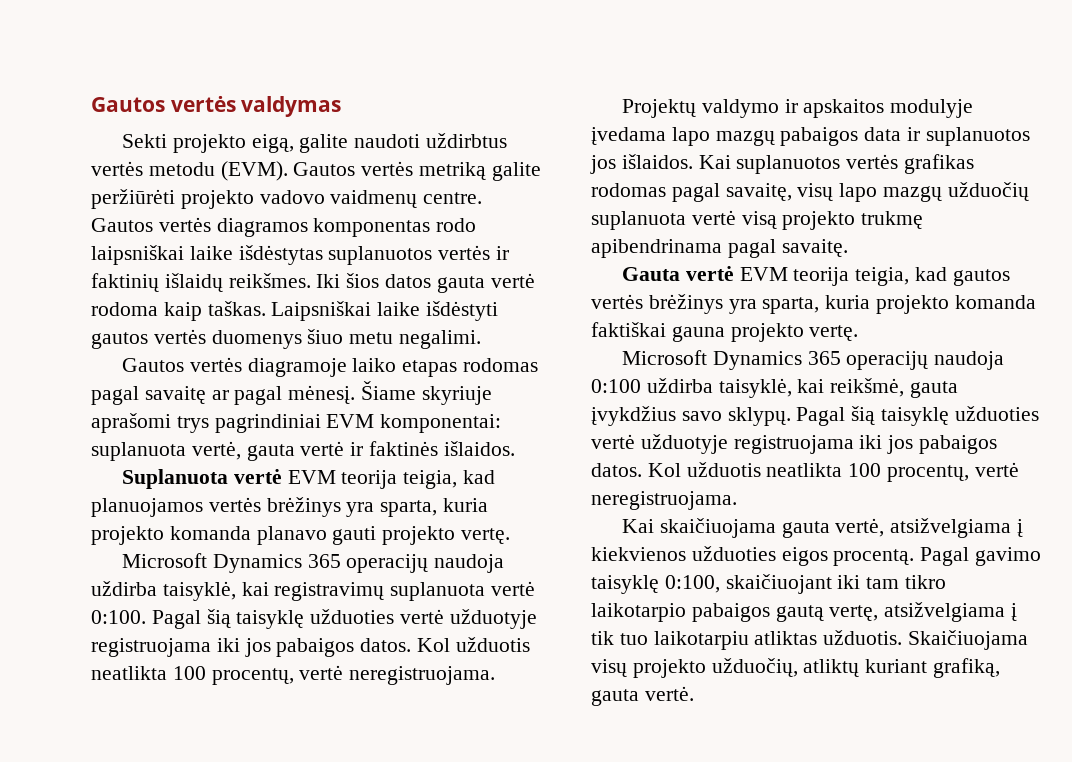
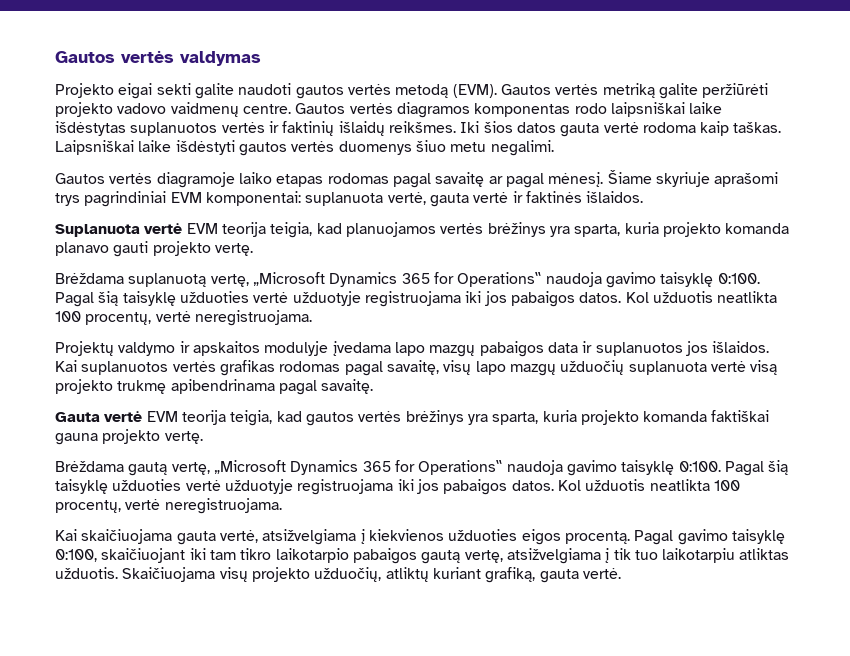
- Sekti projekto eigą, galite naudoti uždirbtus vertės metodu (EVM).
+ Projekto eigai sekti galite naudoti gautos vertės metodą (EVM).
- Microsoft Dynamics 365 operacijų naudoja uždirba taisyklė, kai registravimų suplanuota vertė 0:100.
+ Brėždama suplanuotą vertę, „Microsoft Dynamics 365 for Operations‟ naudoja gavimo taisyklę 0:100.
- Microsoft Dynamics 365 operacijų naudoja 0:100 uždirba taisyklė, kai reikšmė, gauta įvykdžius savo sklypų.
+ Brėždama gautą vertę, „Microsoft Dynamics 365 for Operations‟ naudoja gavimo taisyklę 0:100.

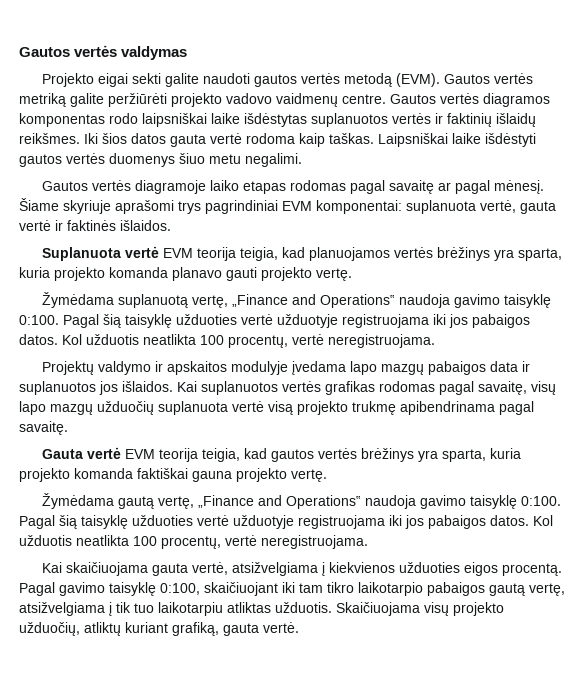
- Brėždama suplanuotą vertę, „Microsoft Dynamics 365 for Operations‟ naudoja gavimo taisyklę 0:100.
+ Žymėdama suplanuotą vertę, „Finance and Operations‟ naudoja gavimo taisyklę 0:100.
- Brėždama gautą vertę, „Microsoft Dynamics 365 for Operations‟ naudoja gavimo taisyklę 0:100.
+ Žymėdama gautą vertę, „Finance and Operations‟ naudoja gavimo taisyklę 0:100.

